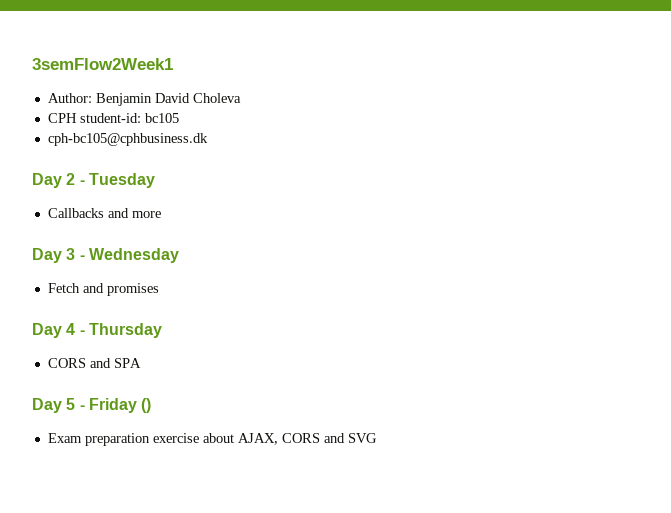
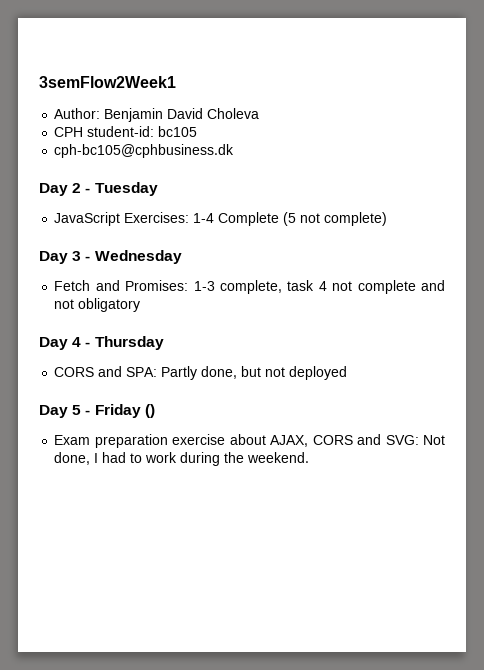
- Callbacks and more
+ JavaScript Exercises: 1-4 Complete (5 not complete)
- Fetch and promises
+ Fetch and Promises: 1-3 complete, task 4 not complete and not obligatory
- CORS and SPA
+ CORS and SPA: Partly done, but not deployed
- Exam preparation exercise about AJAX, CORS and SVG
+ Exam preparation exercise about AJAX, CORS and SVG: Not done, I had to work during the weekend.

